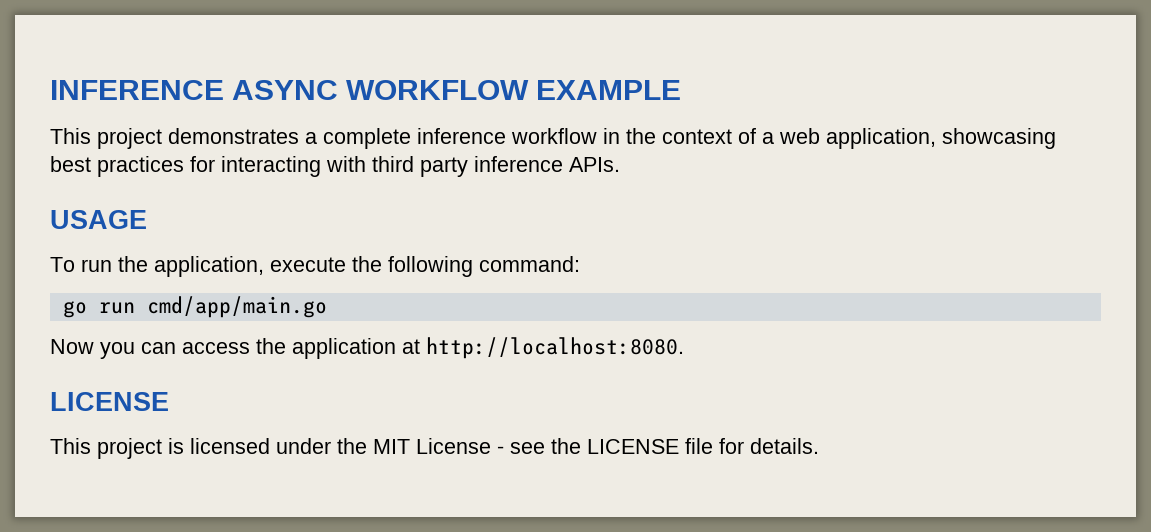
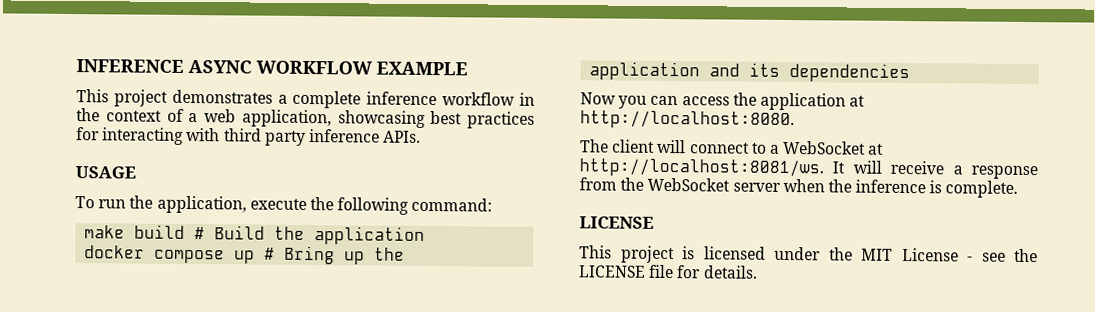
- go run cmd/app/main.go
+ make build # Build the application
+ docker compose up # Bring up the application and its dependencies
+ The client will connect to a WebSocket at http://localhost:8081/ws. It will receive a response from the WebSocket server when the inference is complete.

